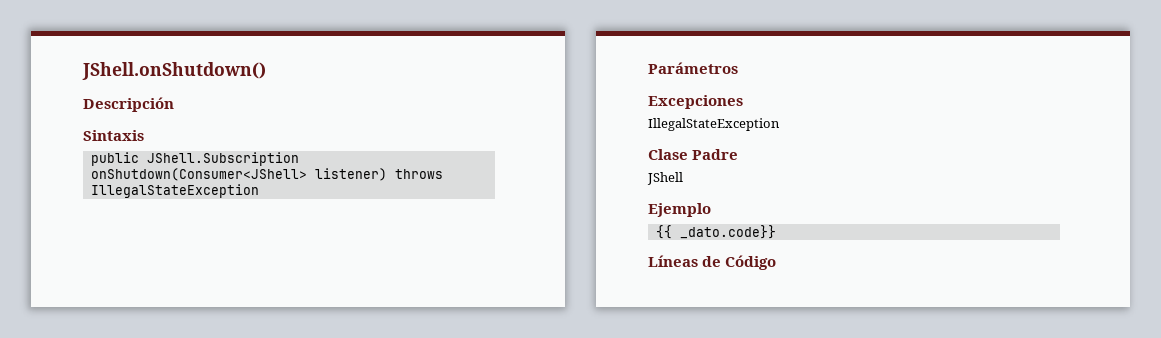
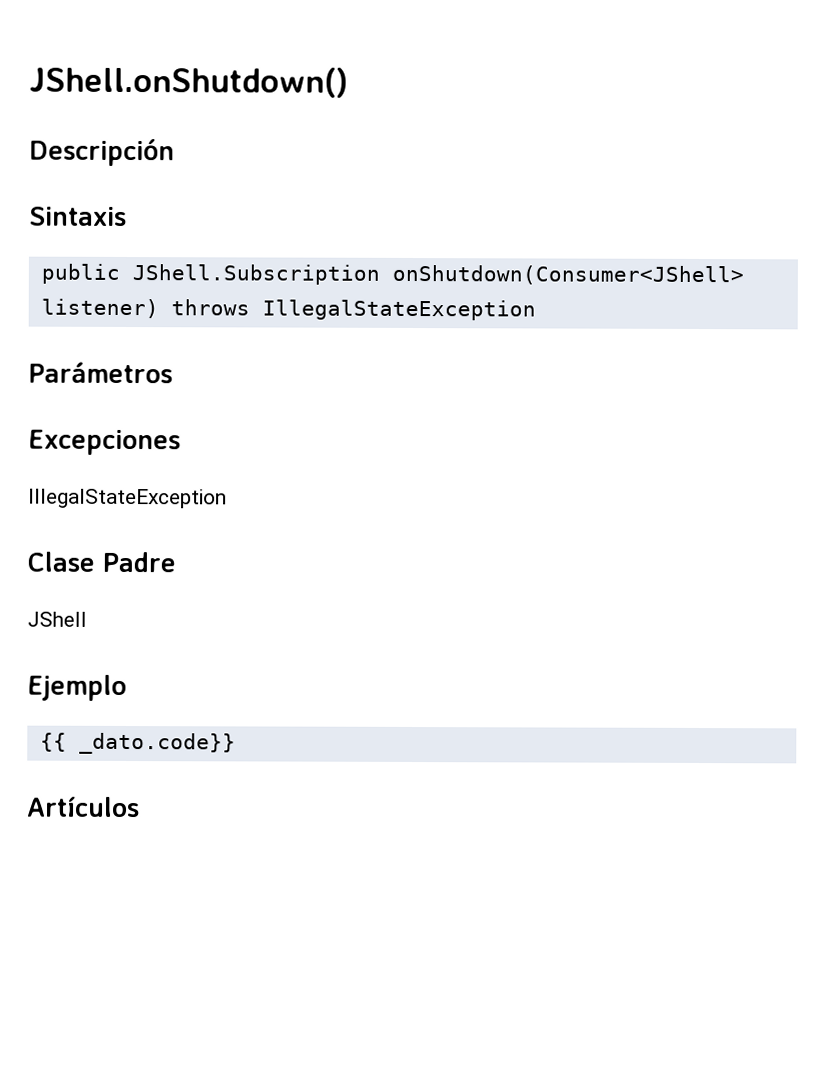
- Líneas de Código
+ Artículos

